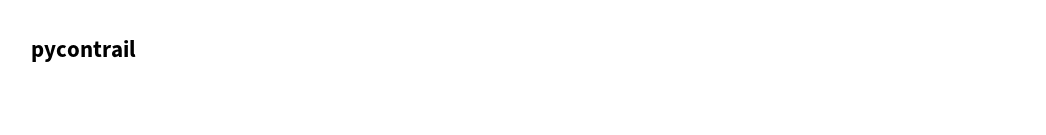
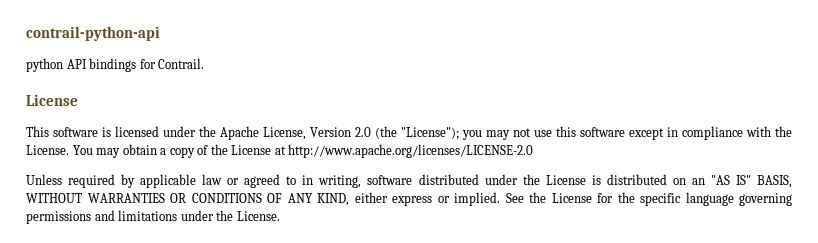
- pycontrail
+ contrail-python-api
+ python API bindings for Contrail.
+ License
+ This software is licensed under the Apache License, Version 2.0 (the "License"); you may not use this software except in compliance with the License. You may obtain a copy of the License at http://www.apache.org/licenses/LICENSE-2.0
+ Unless required by applicable law or agreed to in writing, software distributed under the License is distributed on an "AS IS" BASIS, WITHOUT WARRANTIES OR CONDITIONS OF ANY KIND, either express or implied. See the License for the specific language governing permissions and limitations under the License.

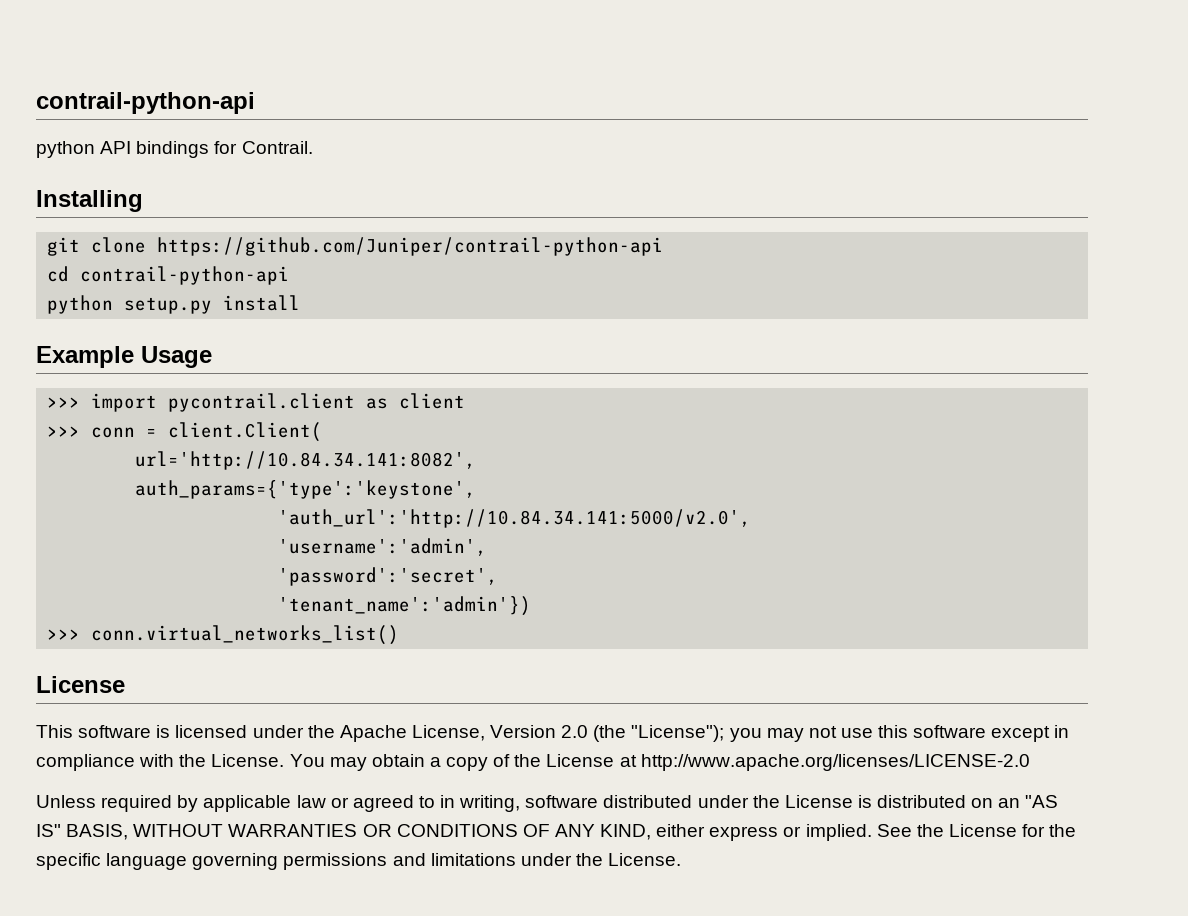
+ Installing
+ git clone https://github.com/Juniper/contrail-python-api
+ cd contrail-python-api
+ python setup.py install
+ Example Usage
+ >>> import pycontrail.client as client
+ >>> conn = client.Client(
+ url='http://10.84.34.141:8082',
+ auth_params={'type':'keystone',
+ 'auth_url':'http://10.84.34.141:5000/v2.0',
+ 'username':'admin',
+ 'password':'secret',
+ 'tenant_name':'admin'})
+ >>> conn.virtual_networks_list()

